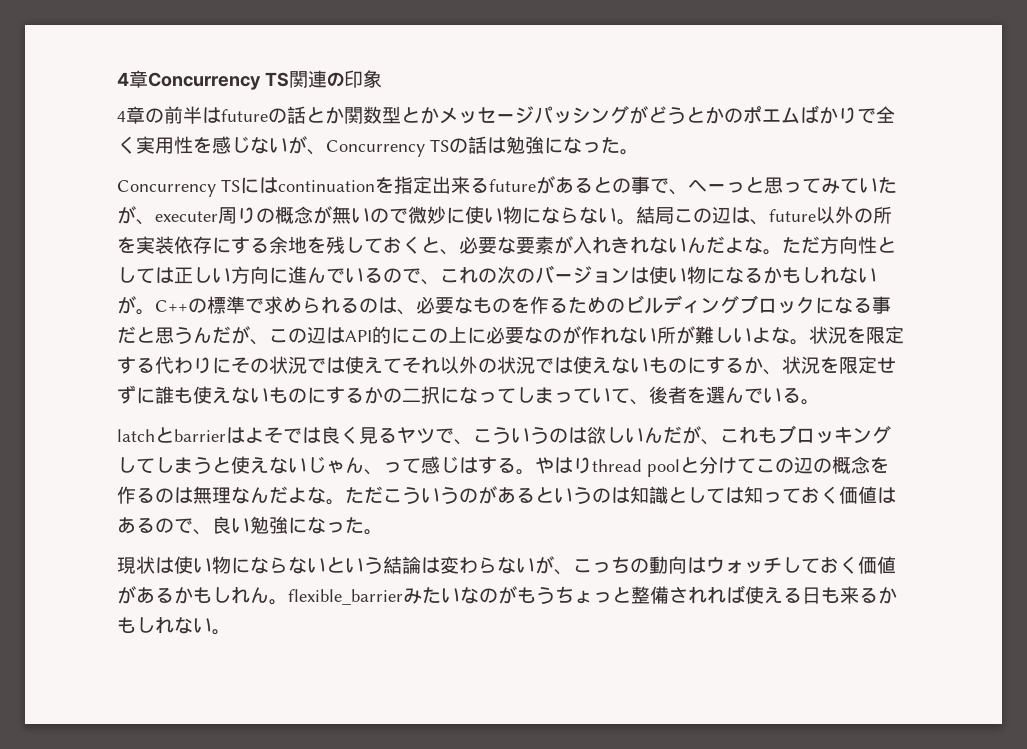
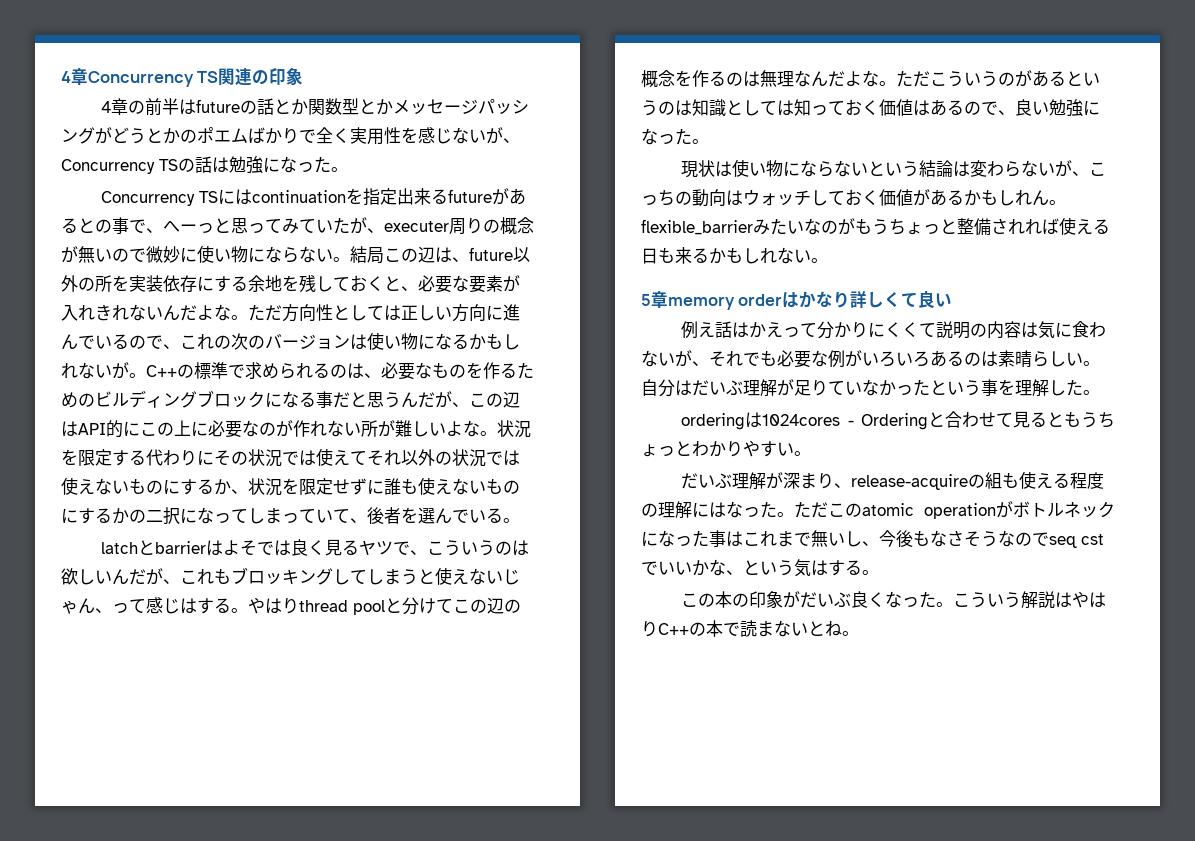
+ 5章memory orderはかなり詳しくて良い
+ 例え話はかえって分かりにくくて説明の内容は気に食わないが、それでも必要な例がいろいろあるのは素晴らしい。自分はだいぶ理解が足りていなかったという事を理解した。
+ orderingは1024cores - Orderingと合わせて見るともうちょっとわかりやすい。
+ だいぶ理解が深まり、release-acquireの組も使える程度の理解にはなった。ただこのatomic operationがボトルネックになった事はこれまで無いし、今後もなさそうなのでseq cstでいいかな、という気はする。
+ この本の印象がだいぶ良くなった。こういう解説はやはりC++の本で読まないとね。

